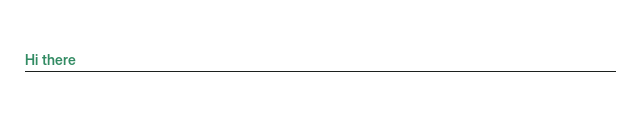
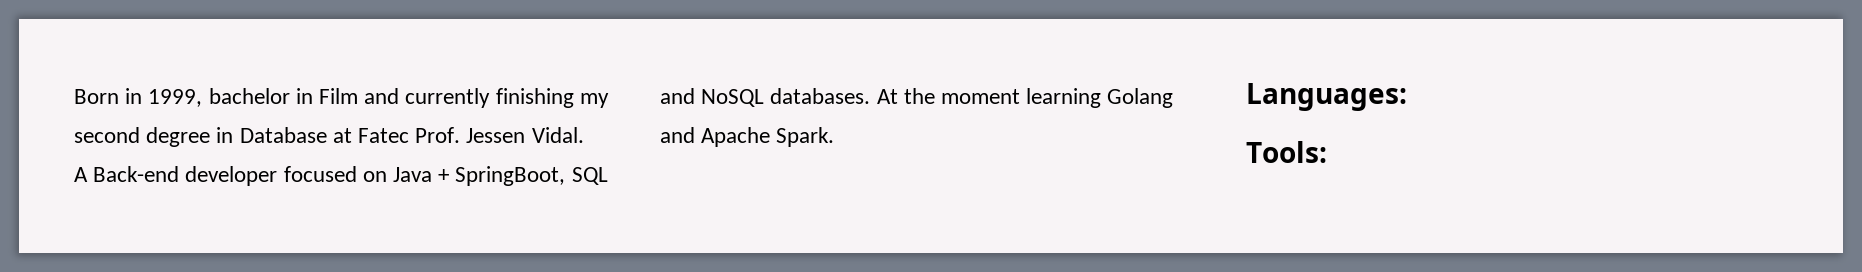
- Hi there
+ Born in 1999, bachelor in Film and currently finishing my second degree in Database at Fatec Prof. Jessen Vidal.
+ A Back-end developer focused on Java + SpringBoot, SQL and NoSQL databases. At the moment learning Golang and Apache Spark.
+ Languages:
+ Tools:

